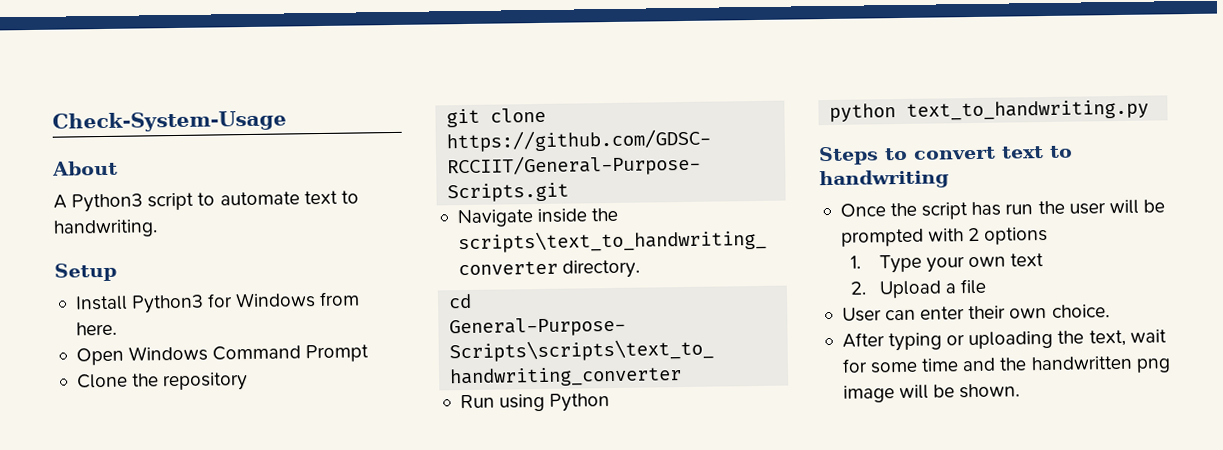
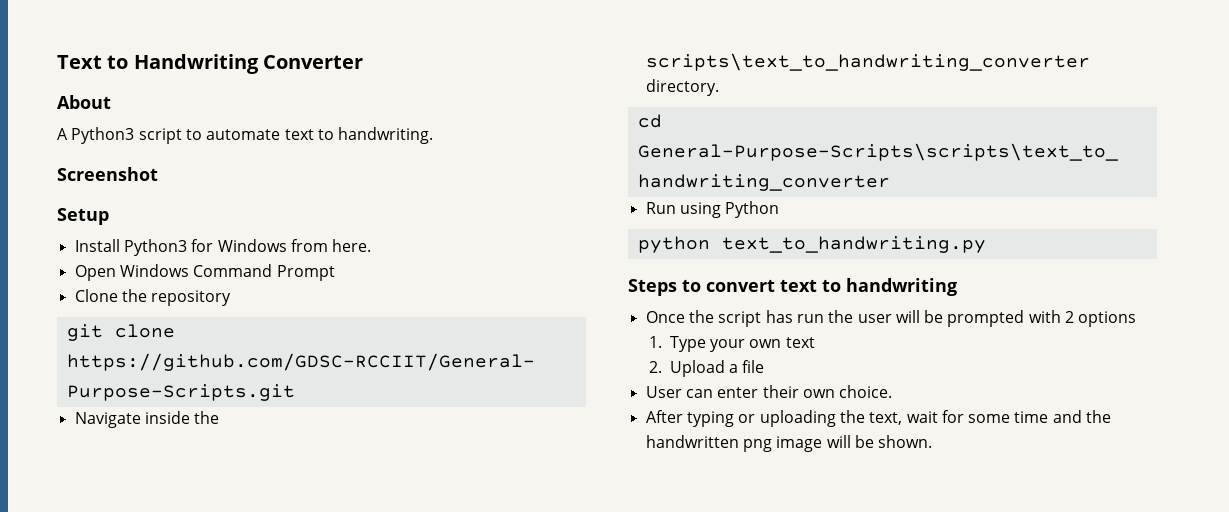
- Check-System-Usage
+ Text to Handwriting Converter
+ Screenshot

